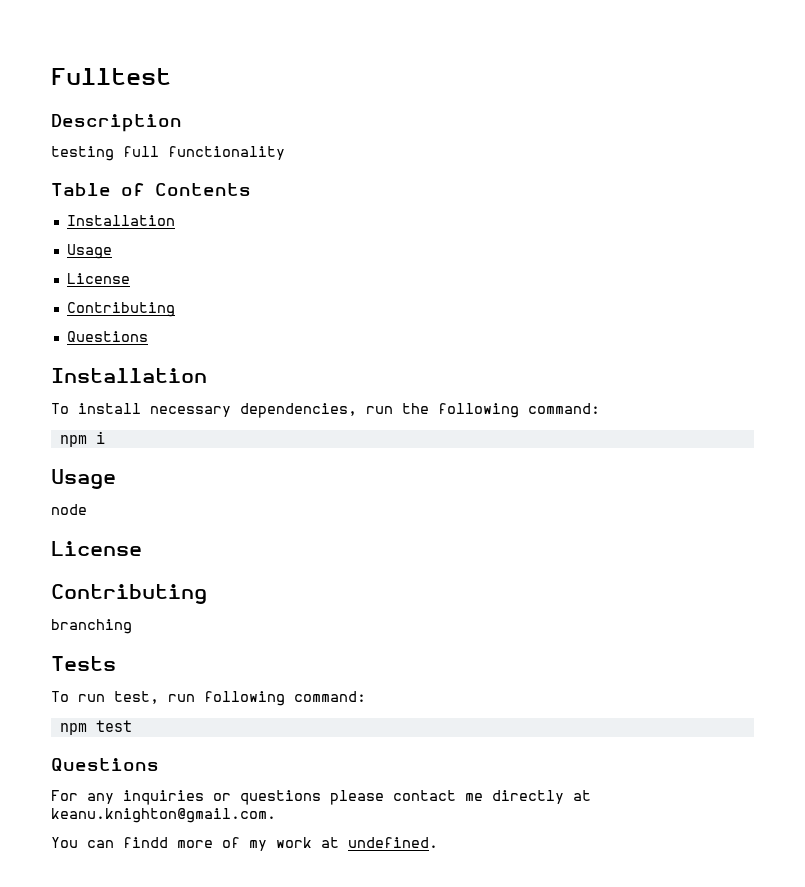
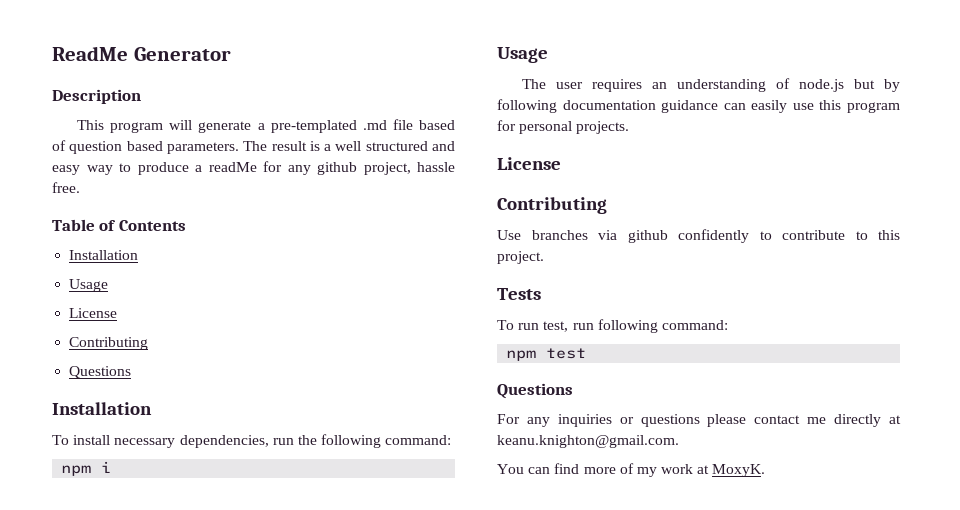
- Fulltest
+ ReadMe Generator
- testing full functionality
+ This program will generate a pre-templated .md file based of question based parameters. The result is a well structured and easy way to produce a readMe for any github project, hassle free.
- node
+ The user requires an understanding of node.js but by following documentation guidance can easily use this program for personal projects.
  License
  Contributing
- branching
+ Use branches via github confidently to contribute to this project.
- You can findd more of my work at undefined.
+ You can find more of my work at MoxyK.

